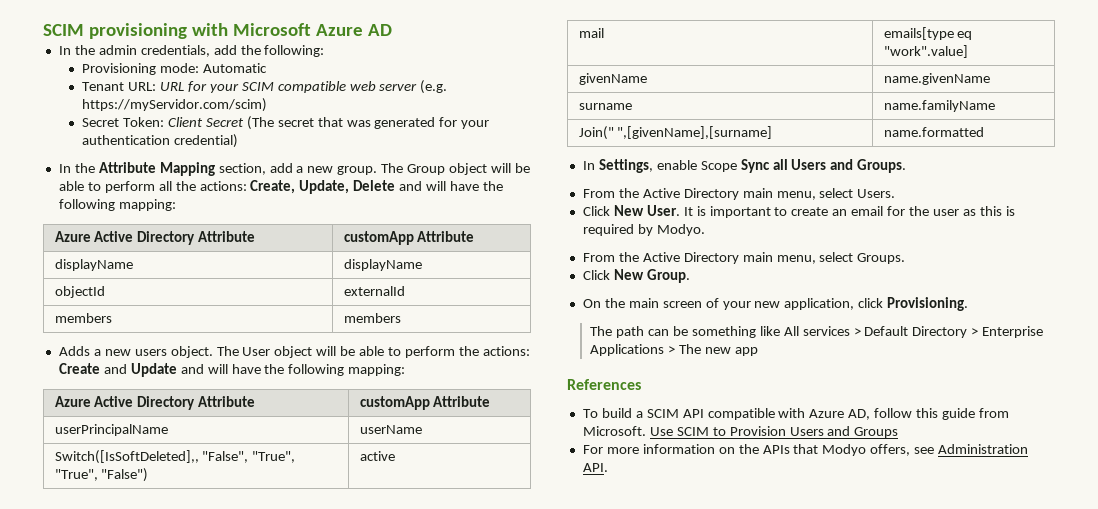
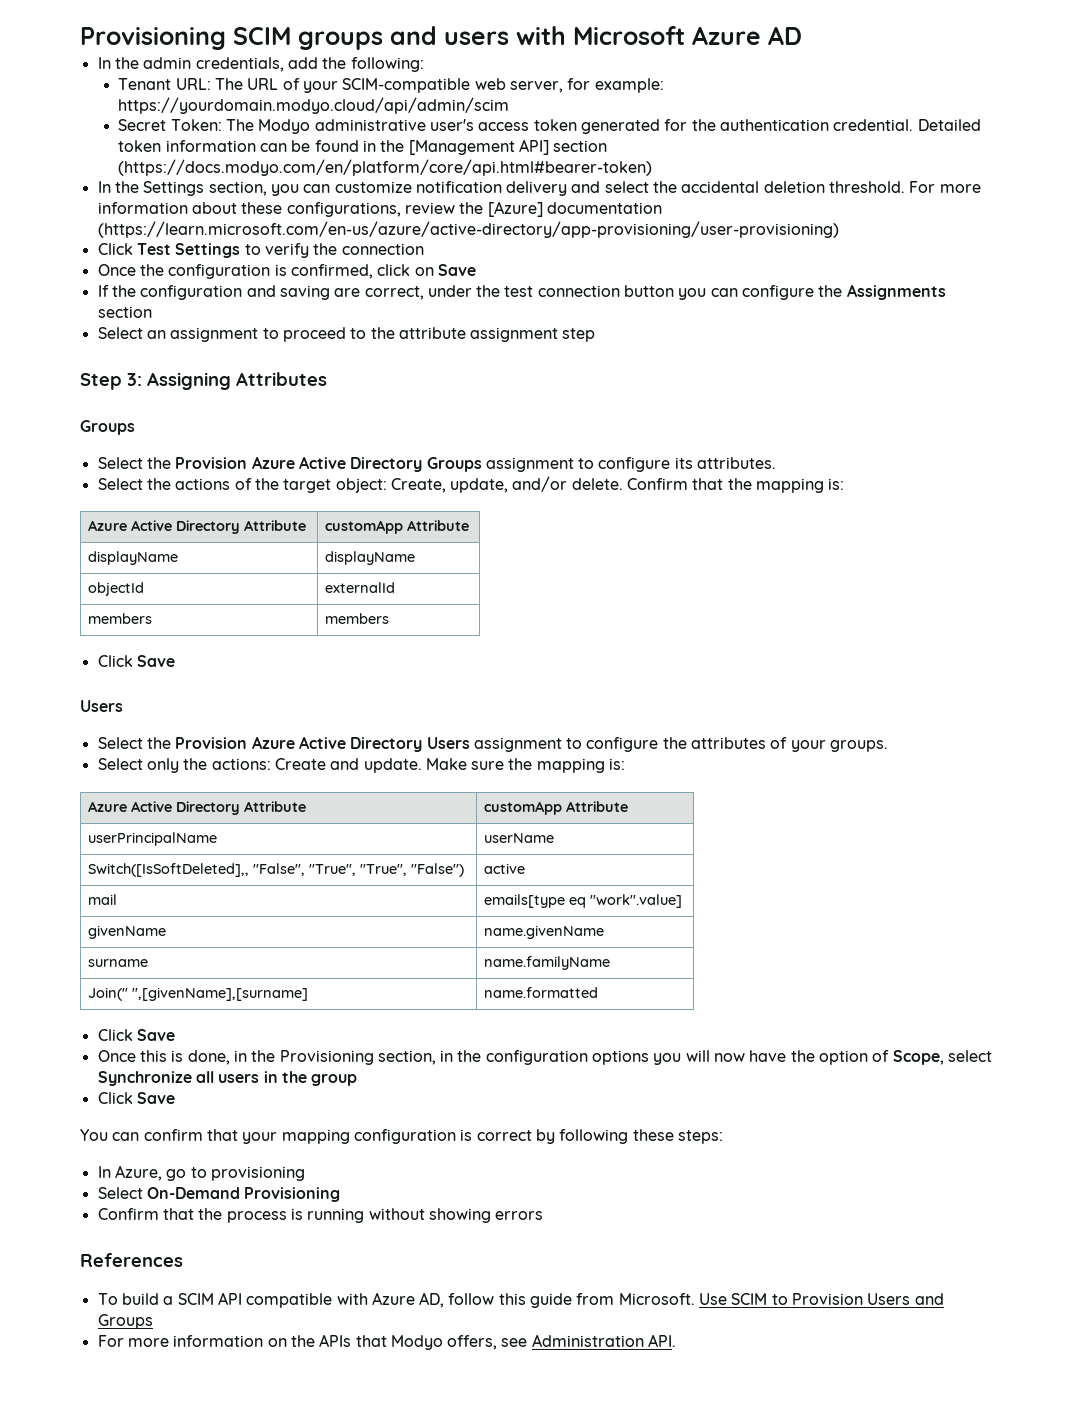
- SCIM provisioning with Microsoft Azure AD
+ Provisioning SCIM groups and users with Microsoft Azure AD
- Provisioning mode: Automatic
- Tenant URL: URL for your SCIM compatible web server (e.g. https://myServidor.com/scim)
- Secret Token: Client Secret (The secret that was generated for your authentication credential)
- In the Attribute Mapping section, add a new group. The Group object will be able to perform all the actions: Create, Update, Delete and will have the following mapping:
+ Tenant URL: The URL of your SCIM-compatible web server, for example: https://yourdomain.modyo.cloud/api/admin/scim
+ Secret Token: The Modyo administrative user's access token generated for the authentication credential. Detailed token information can be found in the [Management API] section (https://docs.modyo.com/en/platform/core/api.html#bearer-token)
+ In the Settings section, you can customize notification delivery and select the accidental deletion threshold. For more information about these configurations, review the [Azure] documentation (https://learn.microsoft.com/en-us/azure/active-directory/app-provisioning/user-provisioning)
+ Click Test Settings to verify the connection
+ Once the configuration is confirmed, click on Save
+ If the configuration and saving are correct, under the test connection button you can configure the Assignments section
+ Select an assignment to proceed to the attribute assignment step
+ Step 3: Assigning Attributes
+ Groups
+ Select the Provision Azure Active Directory Groups assignment to configure its attributes.
+ Select the actions of the target object: Create, update, and/or delete. Confirm that the mapping is:
  members | members
- Adds a new users object. The User object will be able to perform the actions: Create and Update and will have the following mapping:
+ Click Save
+ Users
+ Select the Provision Azure Active Directory Users assignment to configure the attributes of your groups.
+ Select only the actions: Create and update. Make sure the mapping is:
  Join(" ",[givenName],[surname] | name.formatted
- In Settings, enable Scope Sync all Users and Groups.
- From the Active Directory main menu, select Users.
- Click New User. It is important to create an email for the user as this is required by Modyo.
- From the Active Directory main menu, select Groups.
- Click New Group.
- On the main screen of your new application, click Provisioning.
- The path can be something like All services > Default Directory > Enterprise Applications > The new app
+ Click Save
+ Once this is done, in the Provisioning section, in the configuration options you will now have the option of Scope, select Synchronize all users in the group
+ Click Save
+ You can confirm that your mapping configuration is correct by following these steps:
+ In Azure, go to provisioning
+ Select On-Demand Provisioning
+ Confirm that the process is running without showing errors

